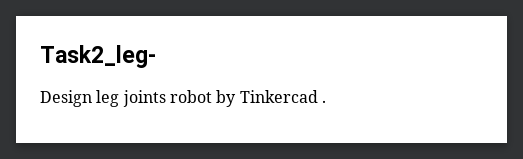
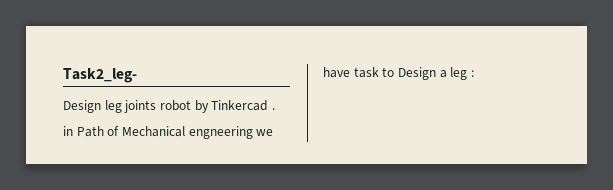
+ in Path of Mechanical engneering we have task to Design a leg :

